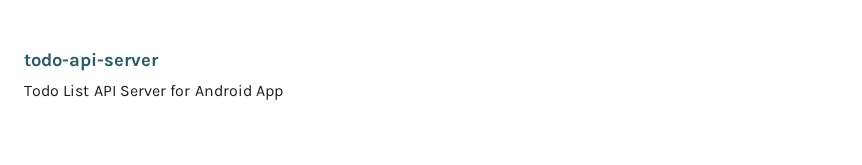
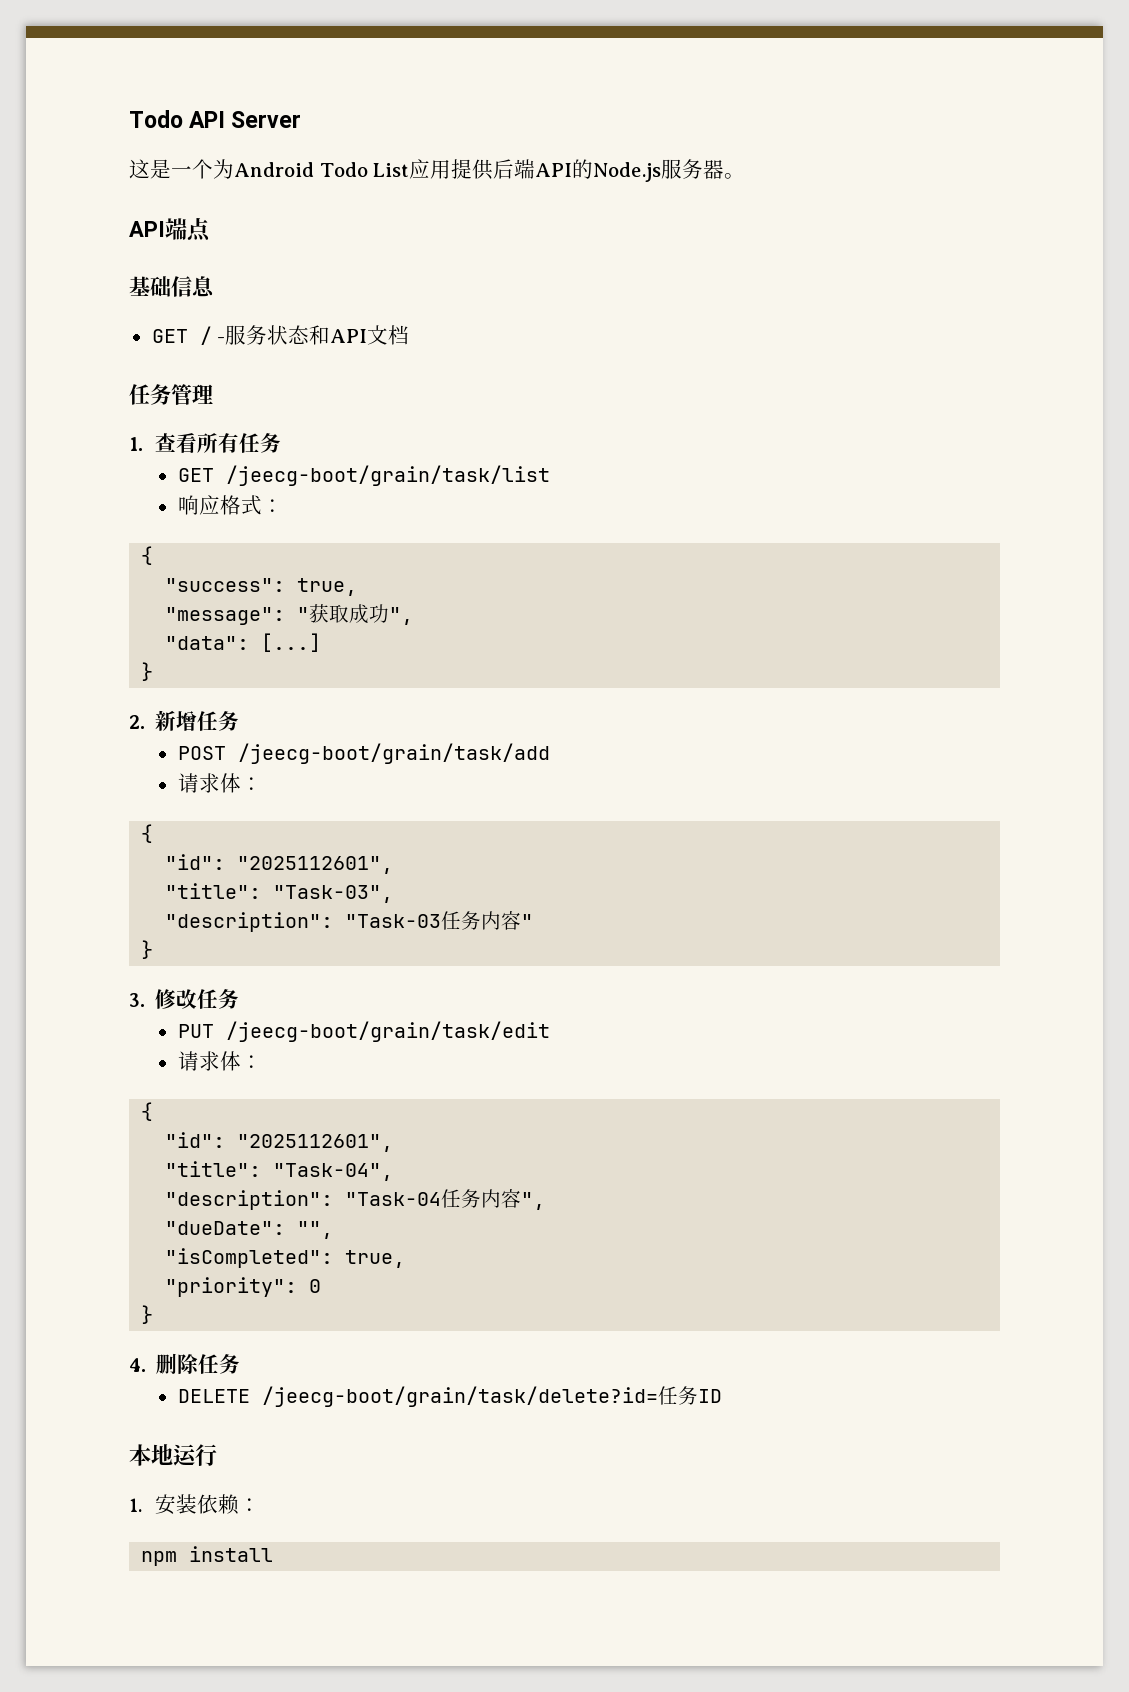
- todo-api-server
- Todo List API Server for Android App
+ Todo API Server
+ 这是一个为Android Todo List应用提供后端API的Node.js服务器。
+ API端点
+ 基础信息
+ GET / -服务状态和API文档
+ 任务管理
+ 1.查看所有任务
+ GET /jeecg-boot/grain/task/list
+ 响应格式：
+ {
+ "success": true,
+ "message": "获取成功",
+ "data": [...]
+ }
+ 2.新增任务
+ POST /jeecg-boot/grain/task/add
+ 请求体：
+ {
+ "id": "2025112601",
+ "title": "Task-03",
+ "description": "Task-03任务内容"
+ }
+ 3.修改任务
+ PUT /jeecg-boot/grain/task/edit
+ 请求体：
+ {
+ "id": "2025112601",
+ "title": "Task-04",
+ "description": "Task-04任务内容",
+ "dueDate": "",
+ "isCompleted": true,
+ "priority": 0
+ }
+ 4.删除任务
+ DELETE /jeecg-boot/grain/task/delete?id=任务ID
+ 本地运行
+ 1.安装依赖：
+ npm install

